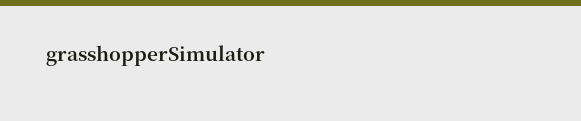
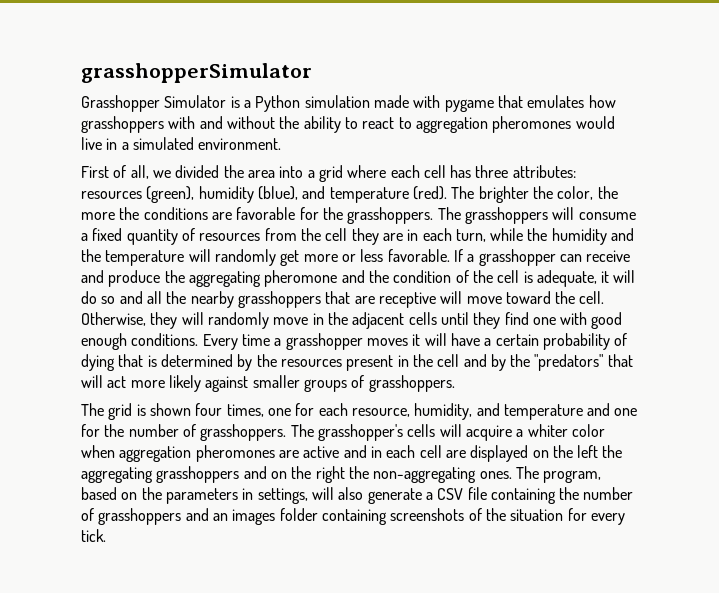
+ Grasshopper Simulator is a Python simulation made with pygame that emulates how grasshoppers with and without the ability to react to aggregation pheromones would live in a simulated environment.
+ First of all, we divided the area into a grid where each cell has three attributes: resources (green), humidity (blue), and temperature (red). The brighter the color, the more the conditions are favorable for the grasshoppers. The grasshoppers will consume a fixed quantity of resources from the cell they are in each turn, while the humidity and the temperature will randomly get more or less favorable. If a grasshopper can receive and produce the aggregating pheromone and the condition of the cell is adequate, it will do so and all the nearby grasshoppers that are receptive will move toward the cell. Otherwise, they will randomly move in the adjacent cells until they find one with good enough conditions. Every time a grasshopper moves it will have a certain probability of dying that is determined by the resources present in the cell and by the "predators" that will act more likely against smaller groups of grasshoppers.
+ The grid is shown four times, one for each resource, humidity, and temperature and one for the number of grasshoppers. The grasshopper's cells will acquire a whiter color when aggregation pheromones are active and in each cell are displayed on the left the aggregating grasshoppers and on the right the non-aggregating ones. The program, based on the parameters in settings, will also generate a CSV file containing the number of grasshoppers and an images folder containing screenshots of the situation for every tick.

